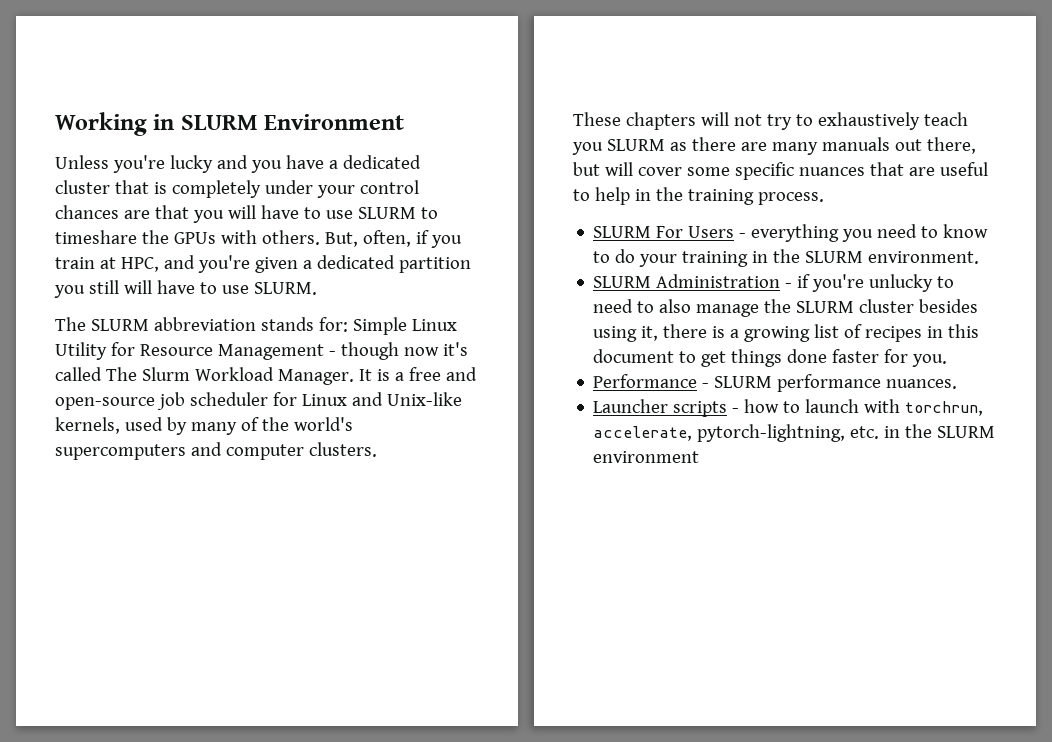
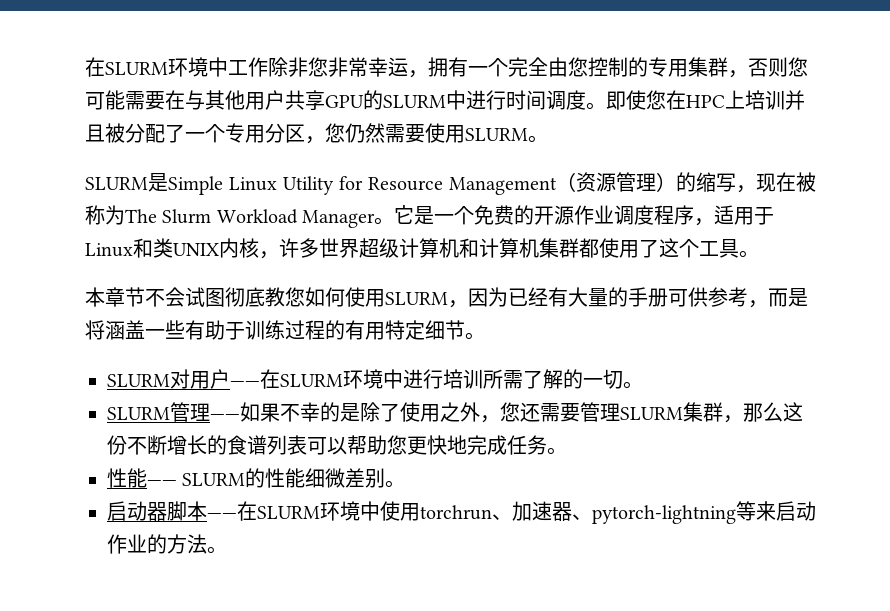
- Working in SLURM Environment
- Unless you're lucky and you have a dedicated cluster that is completely under your control chances are that you will have to use SLURM to timeshare the GPUs with others. But, often, if you train at HPC, and you're given a dedicated partition you still will have to use SLURM.
- The SLURM abbreviation stands for: Simple Linux Utility for Resource Management - though now it's called The Slurm Workload Manager. It is a free and open-source job scheduler for Linux and Unix-like kernels, used by many of the world's supercomputers and computer clusters.
- These chapters will not try to exhaustively teach you SLURM as there are many manuals out there, but will cover some specific nuances that are useful to help in the training process.
- SLURM For Users - everything you need to know to do your training in the SLURM environment.
- SLURM Administration - if you're unlucky to need to also manage the SLURM cluster besides using it, there is a growing list of recipes in this document to get things done faster for you.
- Performance - SLURM performance nuances.
- Launcher scripts - how to launch with torchrun, accelerate, pytorch-lightning, etc. in the SLURM environment
+ 在SLURM环境中工作除非您非常幸运，拥有一个完全由您控制的专用集群，否则您可能需要在与其他用户共享GPU的SLURM中进行时间调度。即使您在HPC上培训并且被分配了一个专用分区，您仍然需要使用SLURM。
+ SLURM是Simple Linux Utility for Resource Management（资源管理）的缩写，现在被称为The Slurm Workload Manager。它是一个免费的开源作业调度程序，适用于Linux和类UNIX内核，许多世界超级计算机和计算机集群都使用了这个工具。
+ 本章节不会试图彻底教您如何使用SLURM，因为已经有大量的手册可供参考，而是将涵盖一些有助于训练过程的有用特定细节。
+ SLURM对用户——在SLURM环境中进行培训所需了解的一切。
+ SLURM管理——如果不幸的是除了使用之外，您还需要管理SLURM集群，那么这份不断增长的食谱列表可以帮助您更快地完成任务。
+ 性能—— SLURM的性能细微差别。
+ 启动器脚本——在SLURM环境中使用torchrun、加速器、pytorch-lightning等来启动作业的方法。

